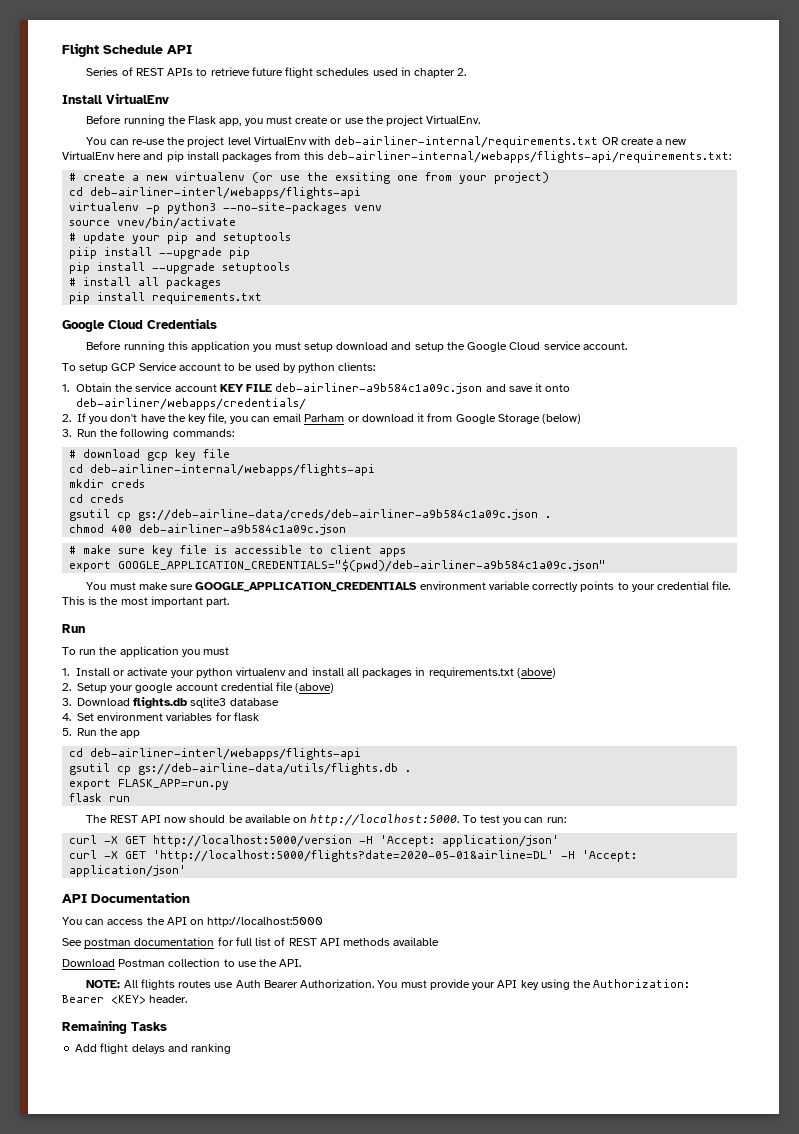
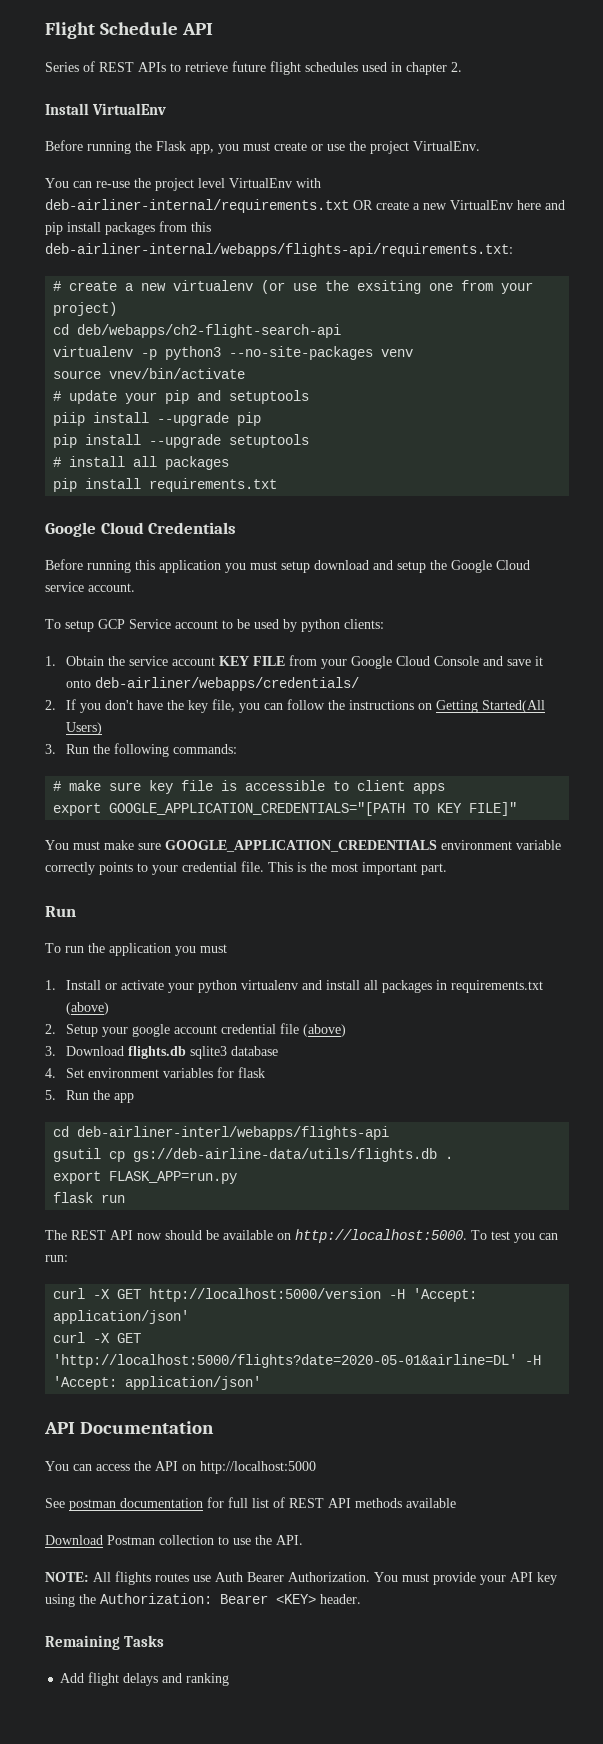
  # create a new virtualenv (or use the exsiting one from your project)
- cd deb-airliner-interl/webapps/flights-api
+ cd deb/webapps/ch2-flight-search-api
- 1. Obtain the service account KEY FILE deb-airliner-a9b584c1a09c.json and save it onto deb-airliner/webapps/credentials/
+ 1. Obtain the service account KEY FILE from your Google Cloud Console and save it onto deb-airliner/webapps/credentials/
- 2. If you don't have the key file, you can email Parham or download it from Google Storage (below)
+ 2. If you don't have the key file, you can follow the instructions on Getting Started(All Users)
- # download gcp key file
- cd deb-airliner-internal/webapps/flights-api
- mkdir creds
- cd creds
- gsutil cp gs://deb-airline-data/creds/deb-airliner-a9b584c1a09c.json .
- chmod 400 deb-airliner-a9b584c1a09c.json
- export GOOGLE_APPLICATION_CREDENTIALS="$(pwd)/deb-airliner-a9b584c1a09c.json"
+ export GOOGLE_APPLICATION_CREDENTIALS="[PATH TO KEY FILE]"

